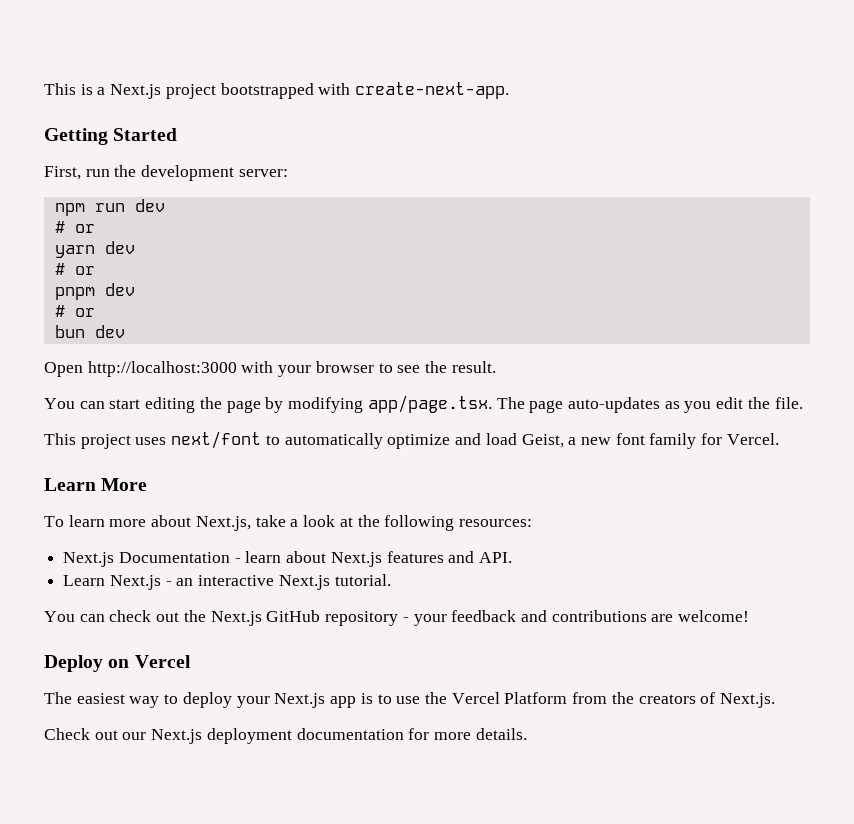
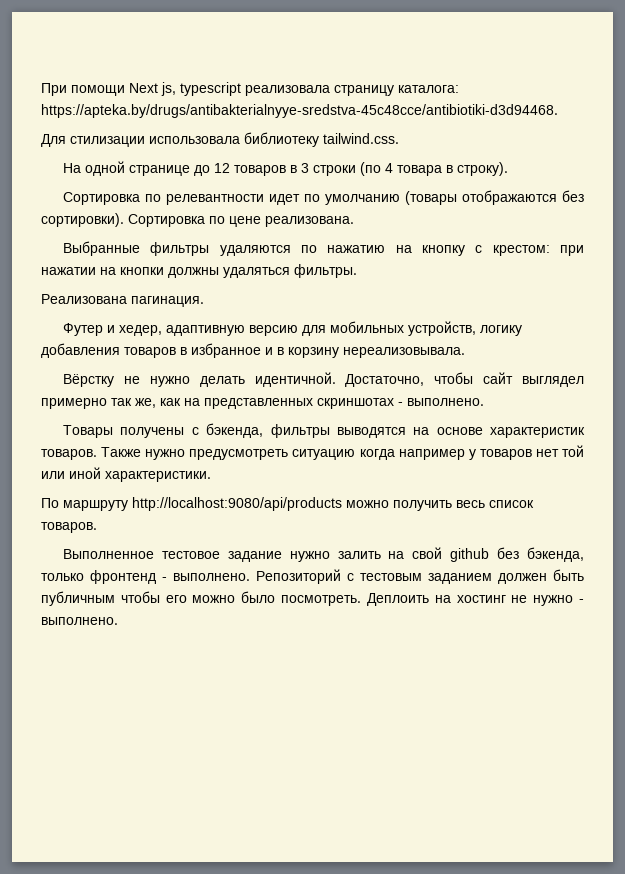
- This is a Next.js project bootstrapped with create-next-app.
- Getting Started
- First, run the development server:
- npm run dev
- # or
- yarn dev
- # or
- pnpm dev
- # or
- bun dev
- Open http://localhost:3000 with your browser to see the result.
- You can start editing the page by modifying app/page.tsx. The page auto-updates as you edit the file.
- This project uses next/font to automatically optimize and load Geist, a new font family for Vercel.
- Learn More
- To learn more about Next.js, take a look at the following resources:
- Next.js Documentation - learn about Next.js features and API.
- Learn Next.js - an interactive Next.js tutorial.
- You can check out the Next.js GitHub repository - your feedback and contributions are welcome!
- Deploy on Vercel
- The easiest way to deploy your Next.js app is to use the Vercel Platform from the creators of Next.js.
- Check out our Next.js deployment documentation for more details.
+ При помощи Next js, typescript реализовала страницу каталога: https://apteka.by/drugs/antibakterialnyye-sredstva-45c48cce/antibiotiki-d3d94468.
+ Для стилизации использовала библиотеку tailwind.css.
+ На одной странице до 12 товаров в 3 строки (по 4 товара в строку).
+ Сортировка по релевантности идет по умолчанию (товары отображаются без сортировки). Сортировка по цене реализована.
+ Выбранные фильтры удаляются по нажатию на кнопку с крестом: при нажатии на кнопки должны удаляться фильтры.
+ Реализована пагинация.
+ Футер и хедер, адаптивную версию для мобильных устройств, логику добавления товаров в избранное и в корзину нереализовывала.
+ Вёрстку не нужно делать идентичной. Достаточно, чтобы сайт выглядел примерно так же, как на представленных скриншотах - выполнено.
+ Товары получены с бэкенда, фильтры выводятся на основе характеристик товаров. Также нужно предусмотреть ситуацию когда например у товаров нет той или иной характеристики.
+ По маршруту http://localhost:9080/api/products можно получить весь список товаров.
+ Выполненное тестовое задание нужно залить на свой github без бэкенда, только фронтенд - выполнено. Репозиторий с тестовым заданием должен быть публичным чтобы его можно было посмотреть. Деплоить на хостинг не нужно - выполнено.

